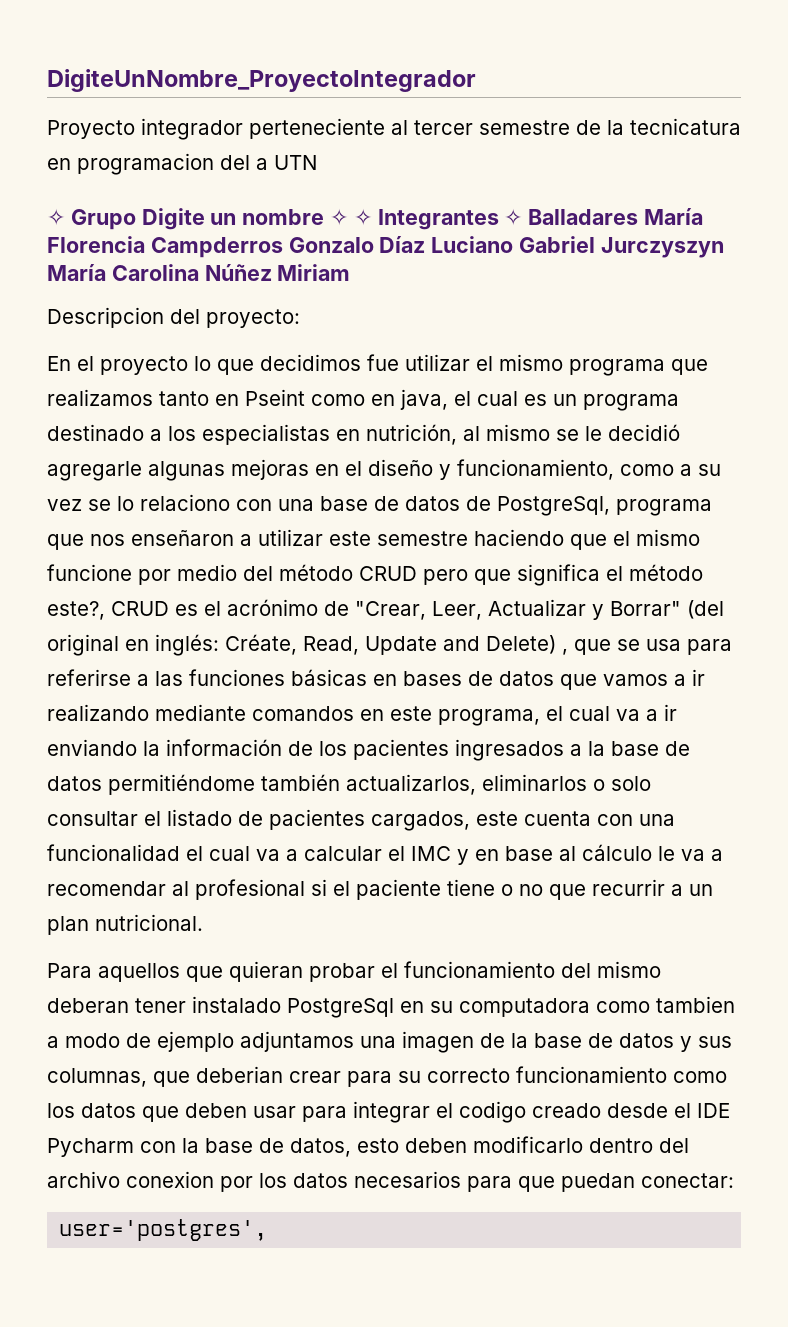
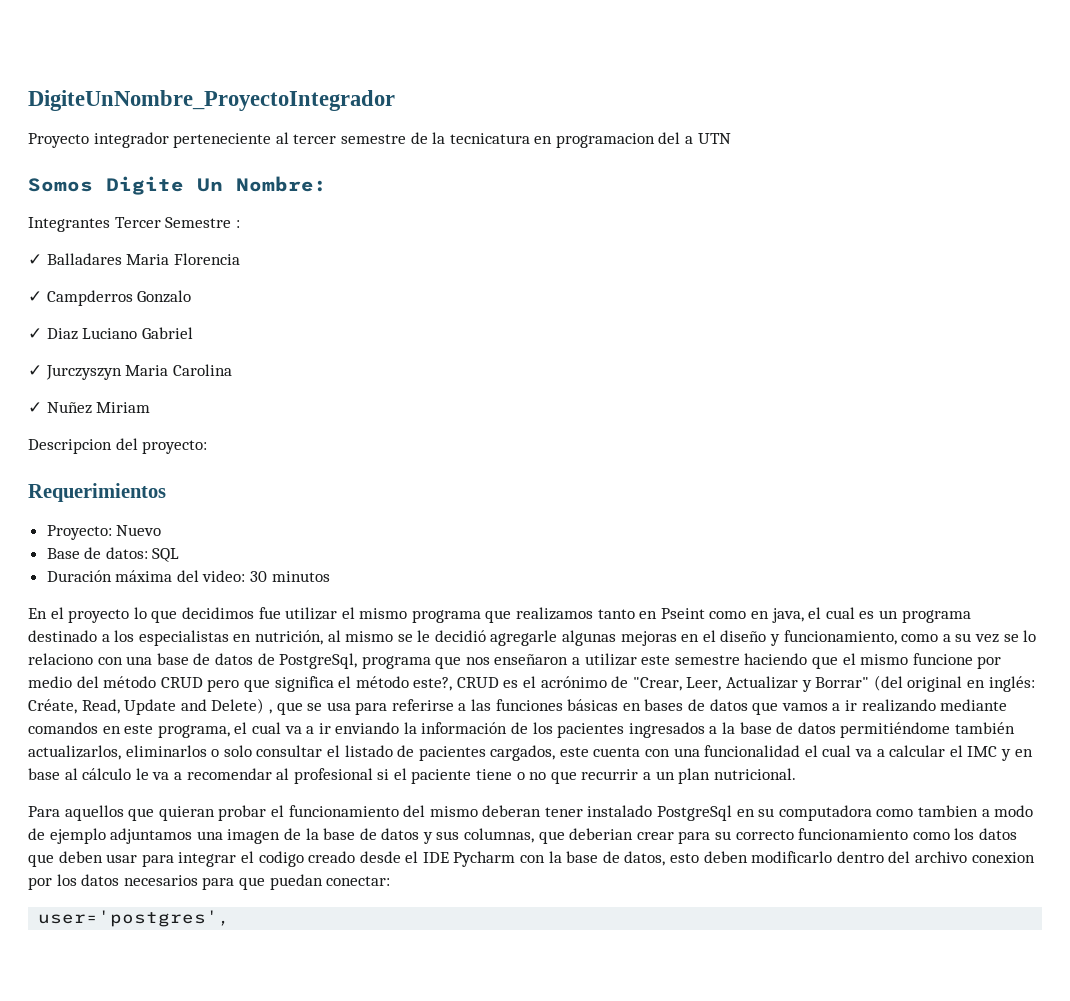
- ✧ Grupo Digite un nombre ✧ ✧ Integrantes ✧ Balladares María Florencia Campderros Gonzalo Díaz Luciano Gabriel Jurczyszyn María Carolina Núñez Miriam
+ Somos Digite Un Nombre:
+ Integrantes Tercer Semestre :
+ ✓ Balladares Maria Florencia
+ ✓ Campderros Gonzalo
+ ✓ Diaz Luciano Gabriel
+ ✓ Jurczyszyn Maria Carolina
+ ✓ Nuñez Miriam
+ Requerimientos
+ Proyecto: Nuevo
+ Base de datos: SQL
+ Duración máxima del video: 30 minutos

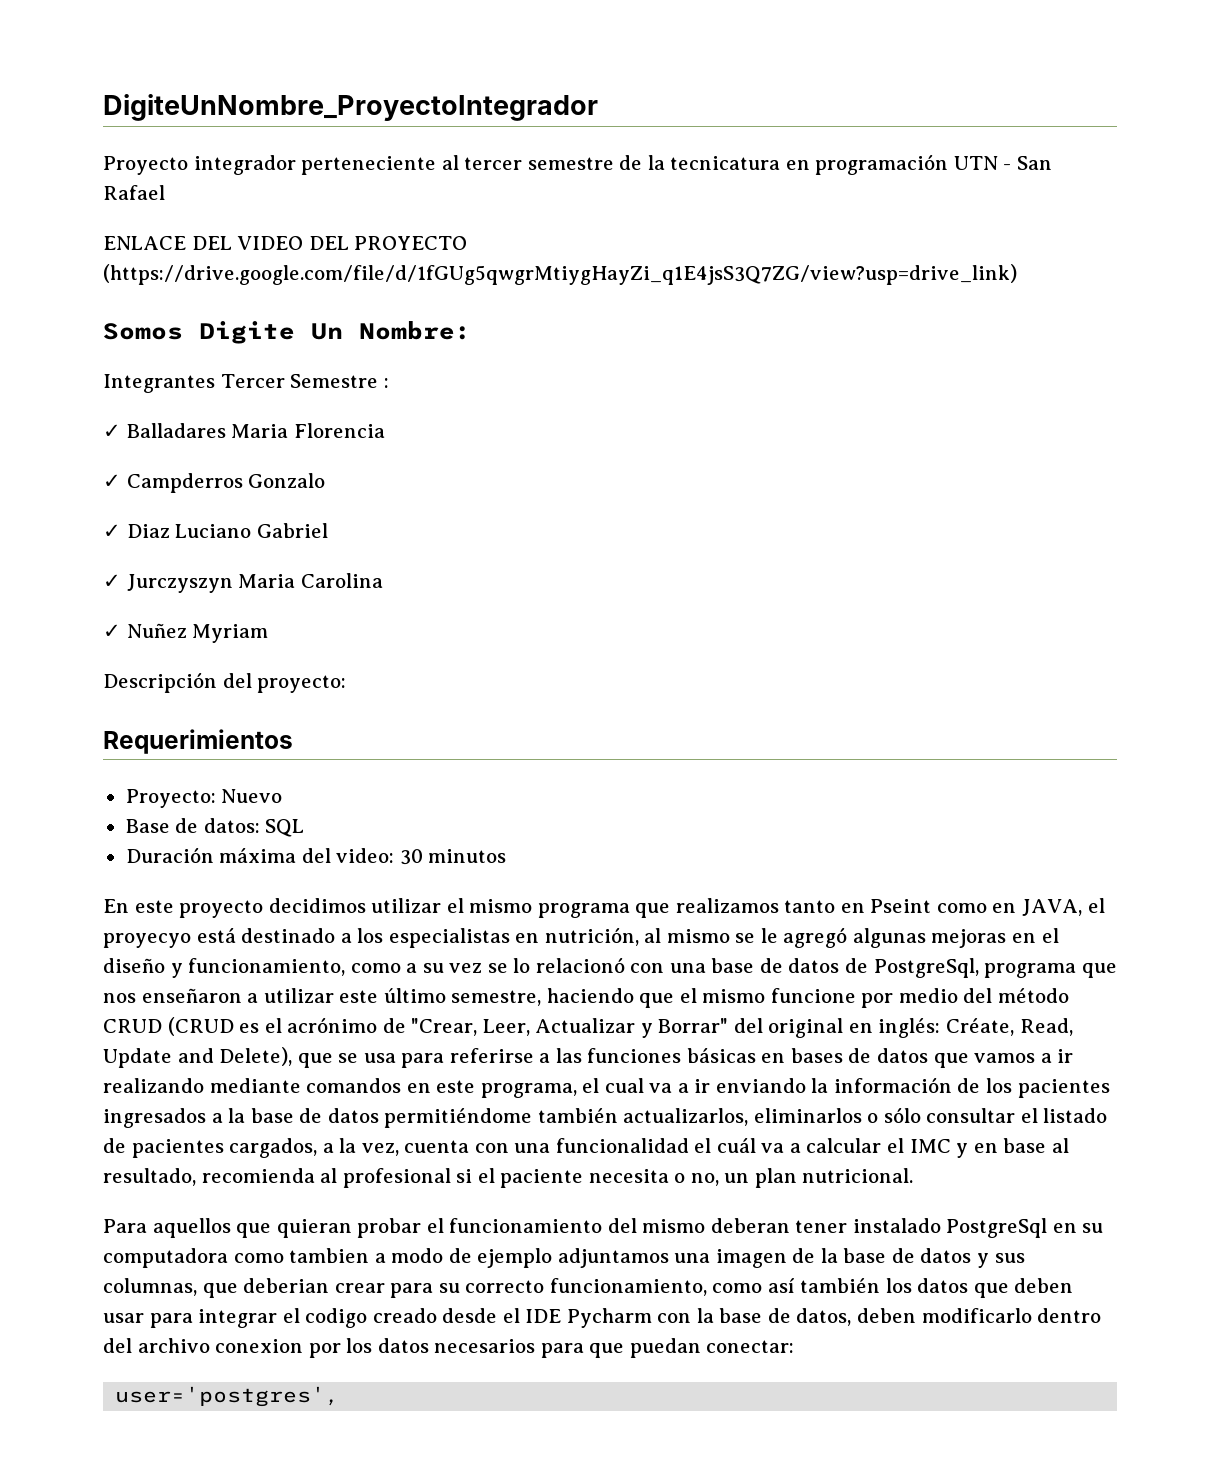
- Proyecto integrador perteneciente al tercer semestre de la tecnicatura en programacion del a UTN
+ Proyecto integrador perteneciente al tercer semestre de la tecnicatura en programación UTN - San Rafael
+ ENLACE DEL VIDEO DEL PROYECTO (https://drive.google.com/file/d/1fGUg5qwgrMtiygHayZi_q1E4jsS3Q7ZG/view?usp=drive_link)
- ✓ Nuñez Miriam
- Descripcion del proyecto:
+ ✓ Nuñez Myriam
+ Descripción del proyecto:
- En el proyecto lo que decidimos fue utilizar el mismo programa que realizamos tanto en Pseint como en java, el cual es un programa destinado a los especialistas en nutrición, al mismo se le decidió agregarle algunas mejoras en el diseño y funcionamiento, como a su vez se lo relaciono con una base de datos de PostgreSql, programa que nos enseñaron a utilizar este semestre haciendo que el mismo funcione por medio del método CRUD pero que significa el método este?, CRUD es el acrónimo de "Crear, Leer, Actualizar y Borrar" (del original en inglés:
+ En este proyecto decidimos utilizar el mismo programa que realizamos tanto en Pseint como en JAVA, el proyecyo está destinado a los especialistas en nutrición, al mismo se le agregó algunas mejoras en el diseño y funcionamiento, como a su vez se lo relacionó con una base de datos de PostgreSql, programa que nos enseñaron a utilizar este último semestre, haciendo que el mismo funcione por medio del método CRUD (CRUD es el acrónimo de "Crear, Leer, Actualizar y Borrar" del original en inglés:
- Créate, Read, Update and Delete) , que se usa para referirse a las funciones básicas en bases de datos que vamos a ir realizando mediante comandos en este programa, el cual va a ir enviando la información de los pacientes ingresados a la base de datos permitiéndome también actualizarlos, eliminarlos o solo consultar el listado de pacientes cargados, este cuenta con una funcionalidad el cual va a calcular el IMC y en base al cálculo le va a recomendar al profesional si el paciente tiene o no que recurrir a un plan nutricional.
+ Créate, Read, Update and Delete), que se usa para referirse a las funciones básicas en bases de datos que vamos a ir realizando mediante comandos en este programa, el cual va a ir enviando la información de los pacientes ingresados a la base de datos permitiéndome también actualizarlos, eliminarlos o sólo consultar el listado de pacientes cargados, a la vez, cuenta con una funcionalidad el cuál va a calcular el IMC y en base al resultado, recomienda al profesional si el paciente necesita o no, un plan nutricional.
- Para aquellos que quieran probar el funcionamiento del mismo deberan tener instalado PostgreSql en su computadora como tambien a modo de ejemplo adjuntamos una imagen de la base de datos y sus columnas, que deberian crear para su correcto funcionamiento como los datos que deben usar para integrar el codigo creado desde el IDE Pycharm con la base de datos, esto deben modificarlo dentro del archivo conexion por los datos necesarios para que puedan conectar:
+ Para aquellos que quieran probar el funcionamiento del mismo deberan tener instalado PostgreSql en su computadora como tambien a modo de ejemplo adjuntamos una imagen de la base de datos y sus columnas, que deberian crear para su correcto funcionamiento, como así también los datos que deben usar para integrar el codigo creado desde el IDE Pycharm con la base de datos, deben modificarlo dentro del archivo conexion por los datos necesarios para que puedan conectar:

